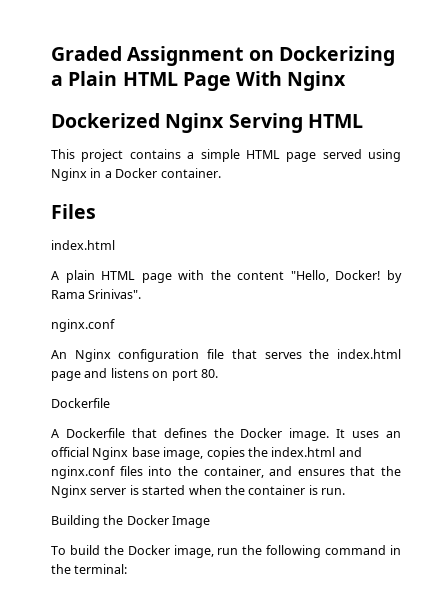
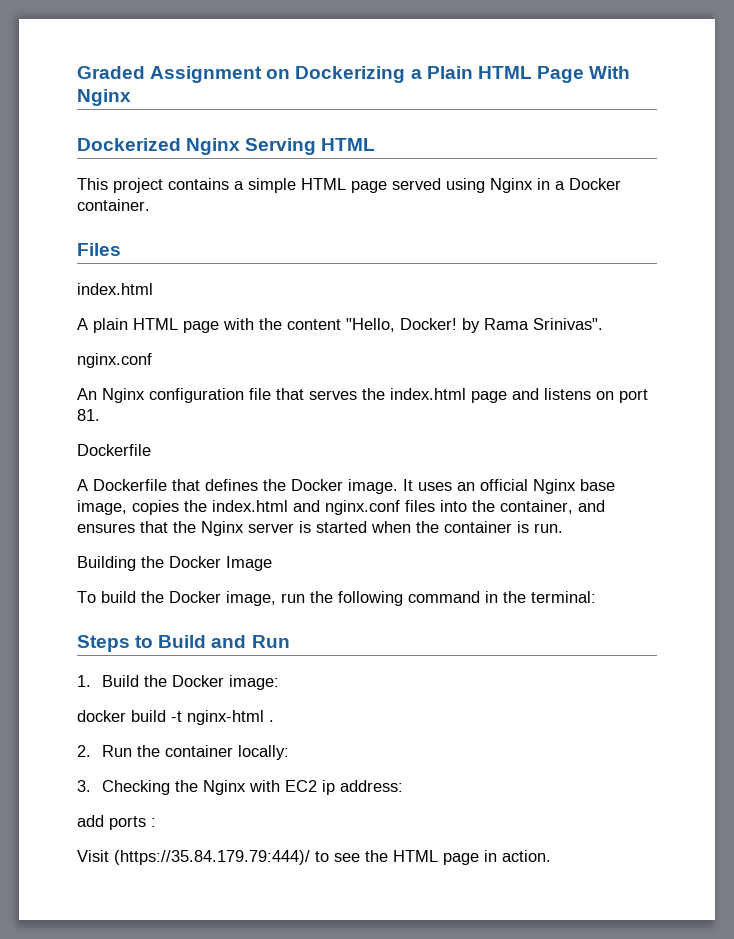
- An Nginx configuration file that serves the index.html page and listens on port 80.
+ An Nginx configuration file that serves the index.html page and listens on port 81.
+ Steps to Build and Run
+ 1. Build the Docker image:
+ docker build -t nginx-html .
+ 2. Run the container locally:
+ 3. Checking the Nginx with EC2 ip address:
+ add ports :
+ Visit (https://35.84.179.79:444)/ to see the HTML page in action.

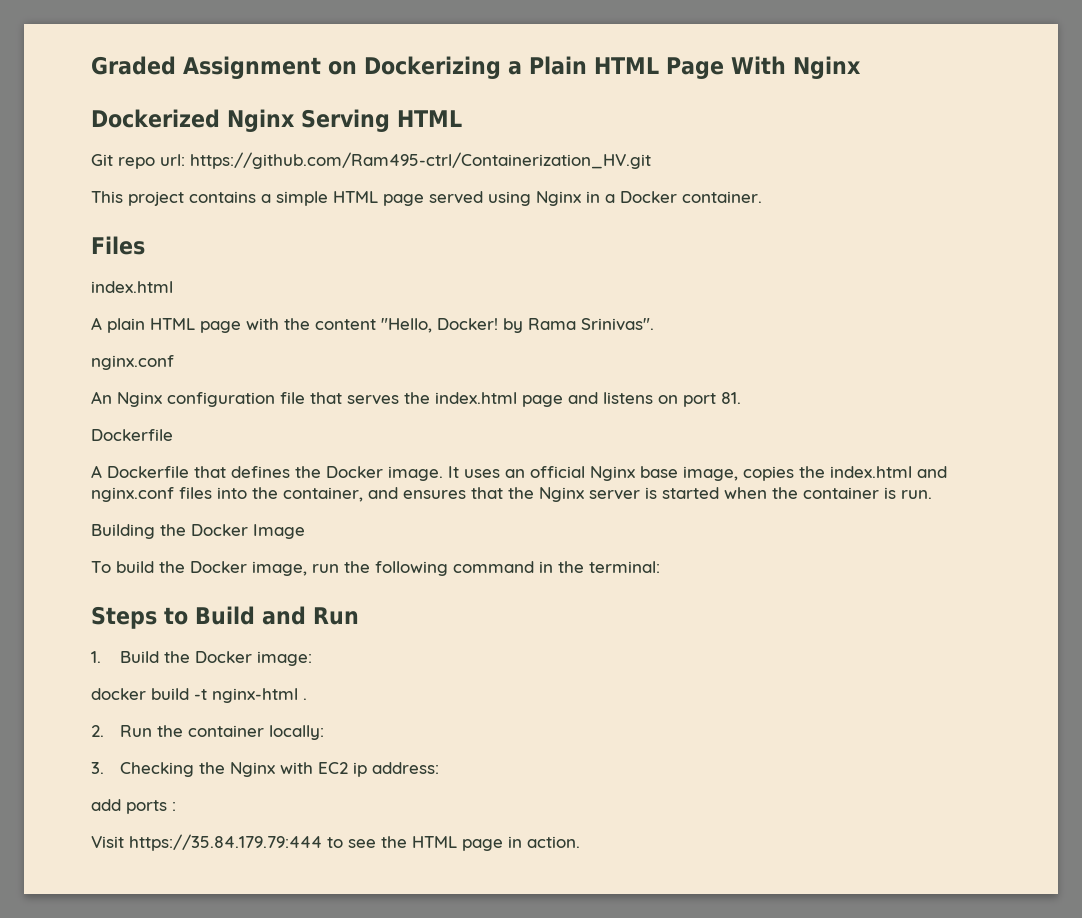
+ Git repo url: https://github.com/Ram495-ctrl/Containerization_HV.git
- Visit (https://35.84.179.79:444)/ to see the HTML page in action.
+ Visit https://35.84.179.79:444 to see the HTML page in action.

